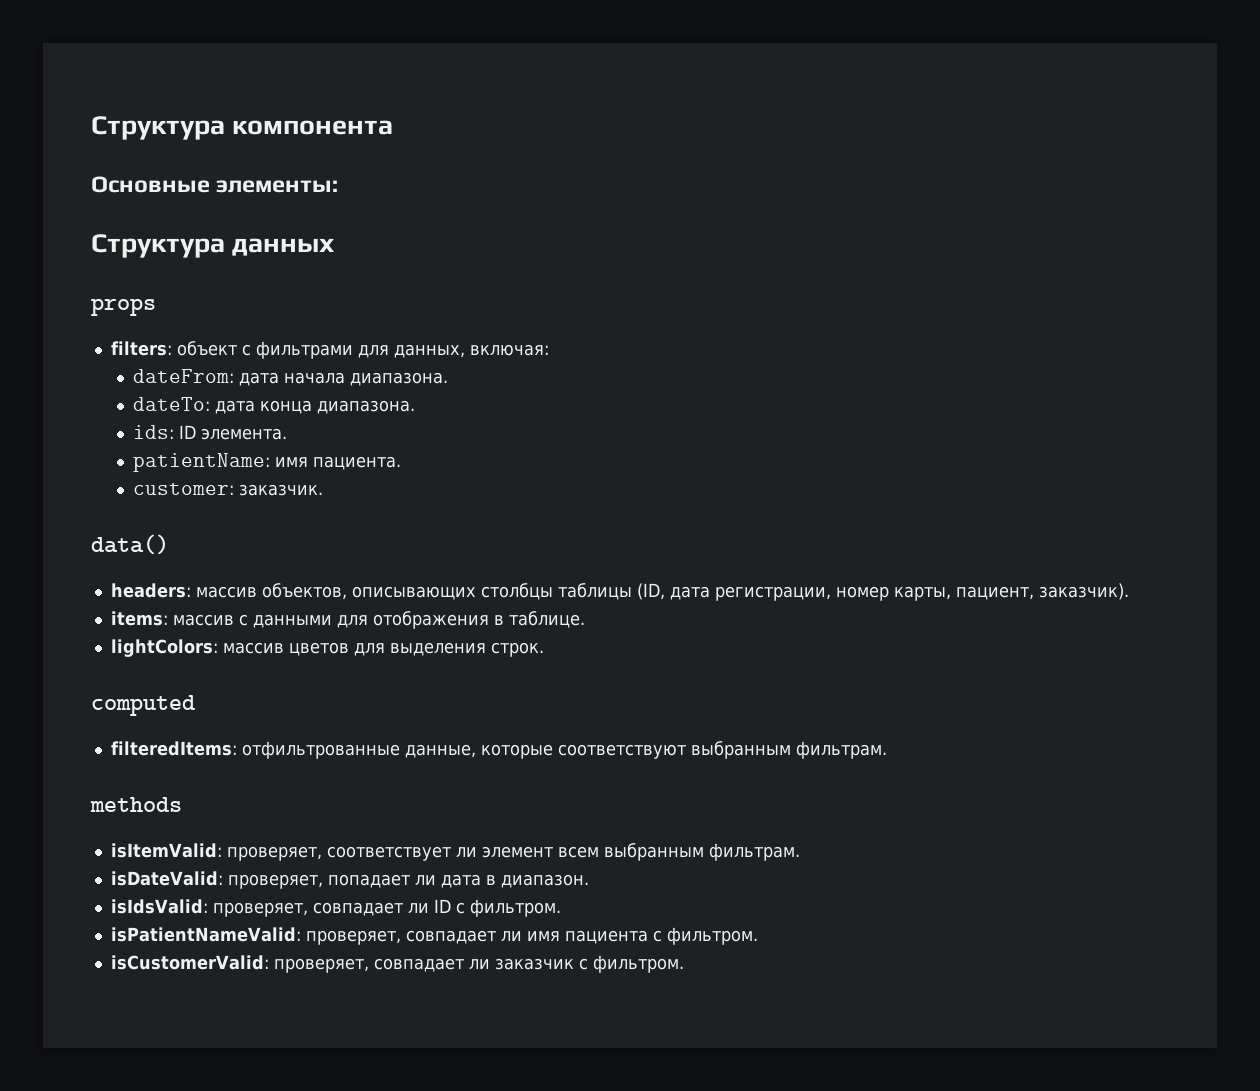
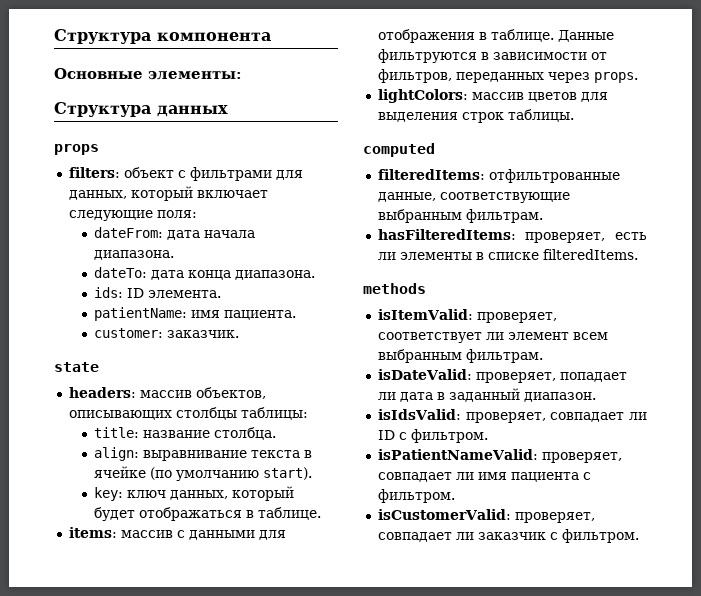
- filters: объект с фильтрами для данных, включая:
+ filters: объект с фильтрами для данных, который включает следующие поля:
- data()
+ state
- headers: массив объектов, описывающих столбцы таблицы (ID, дата регистрации, номер карты, пациент, заказчик).
+ headers: массив объектов, описывающих столбцы таблицы:
+ title: название столбца.
+ align: выравнивание текста в ячейке (по умолчанию start).
+ key: ключ данных, который будет отображаться в таблице.
+ Данные фильтруются в зависимости от фильтров, переданных через props.
- lightColors: массив цветов для выделения строк.
+ lightColors: массив цветов для выделения строк таблицы.
- filteredItems: отфильтрованные данные, которые соответствуют выбранным фильтрам.
+ filteredItems: отфильтрованные данные, соответствующие выбранным фильтрам.
+ hasFilteredItems: проверяет, есть ли элементы в списке filteredItems.
- isDateValid: проверяет, попадает ли дата в диапазон.
+ isDateValid: проверяет, попадает ли дата в заданный диапазон.

